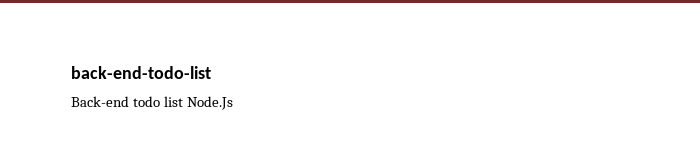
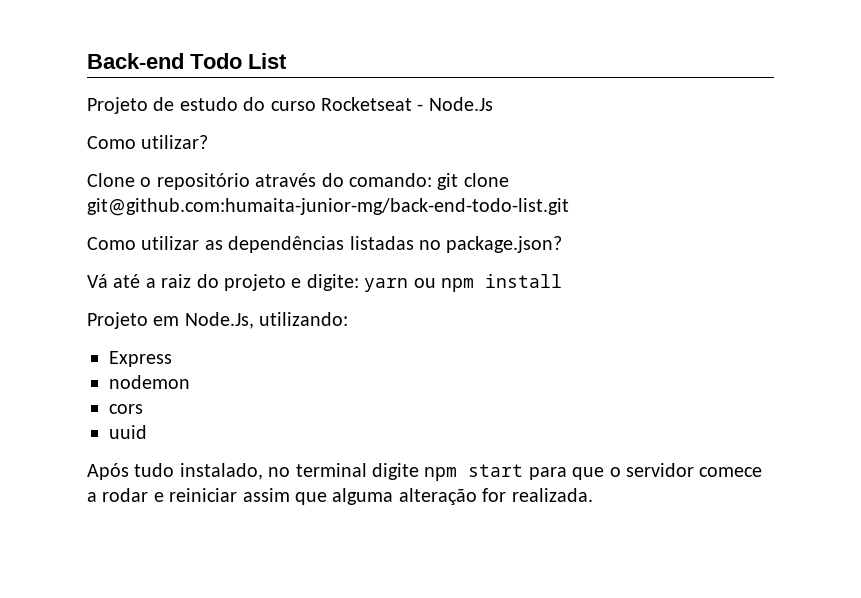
- back-end-todo-list
- Back-end todo list Node.Js
+ Back-end Todo List
+ Projeto de estudo do curso Rocketseat - Node.Js
+ Como utilizar?
+ Clone o repositório através do comando: git clone git@github.com:humaita-junior-mg/back-end-todo-list.git
+ Como utilizar as dependências listadas no package.json?
+ Vá até a raiz do projeto e digite: yarn ou npm install
+ Projeto em Node.Js, utilizando:
+ Express
+ nodemon
+ cors
+ uuid
+ Após tudo instalado, no terminal digite npm start para que o servidor comece a rodar e reiniciar assim que alguma alteração for realizada.

